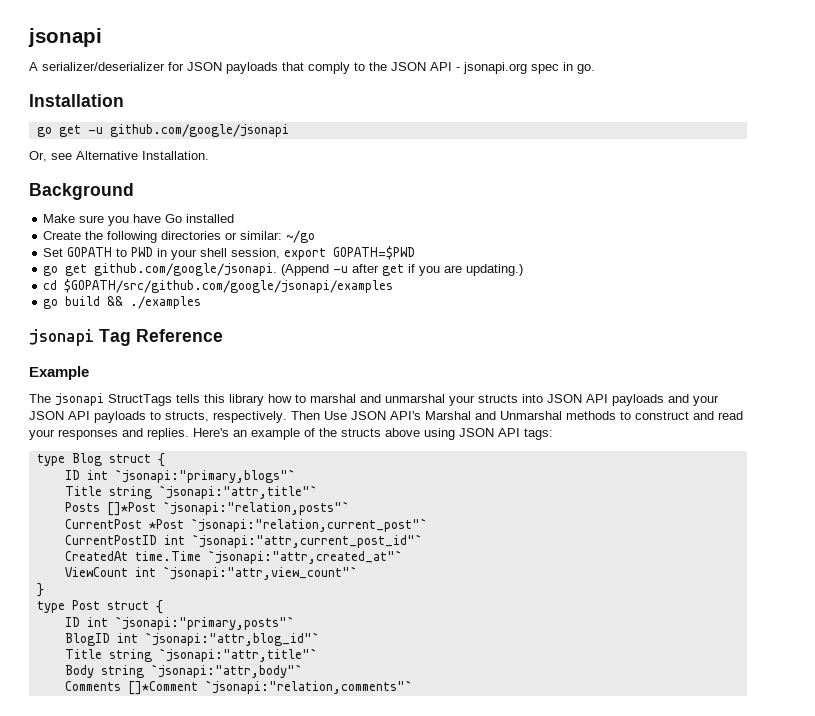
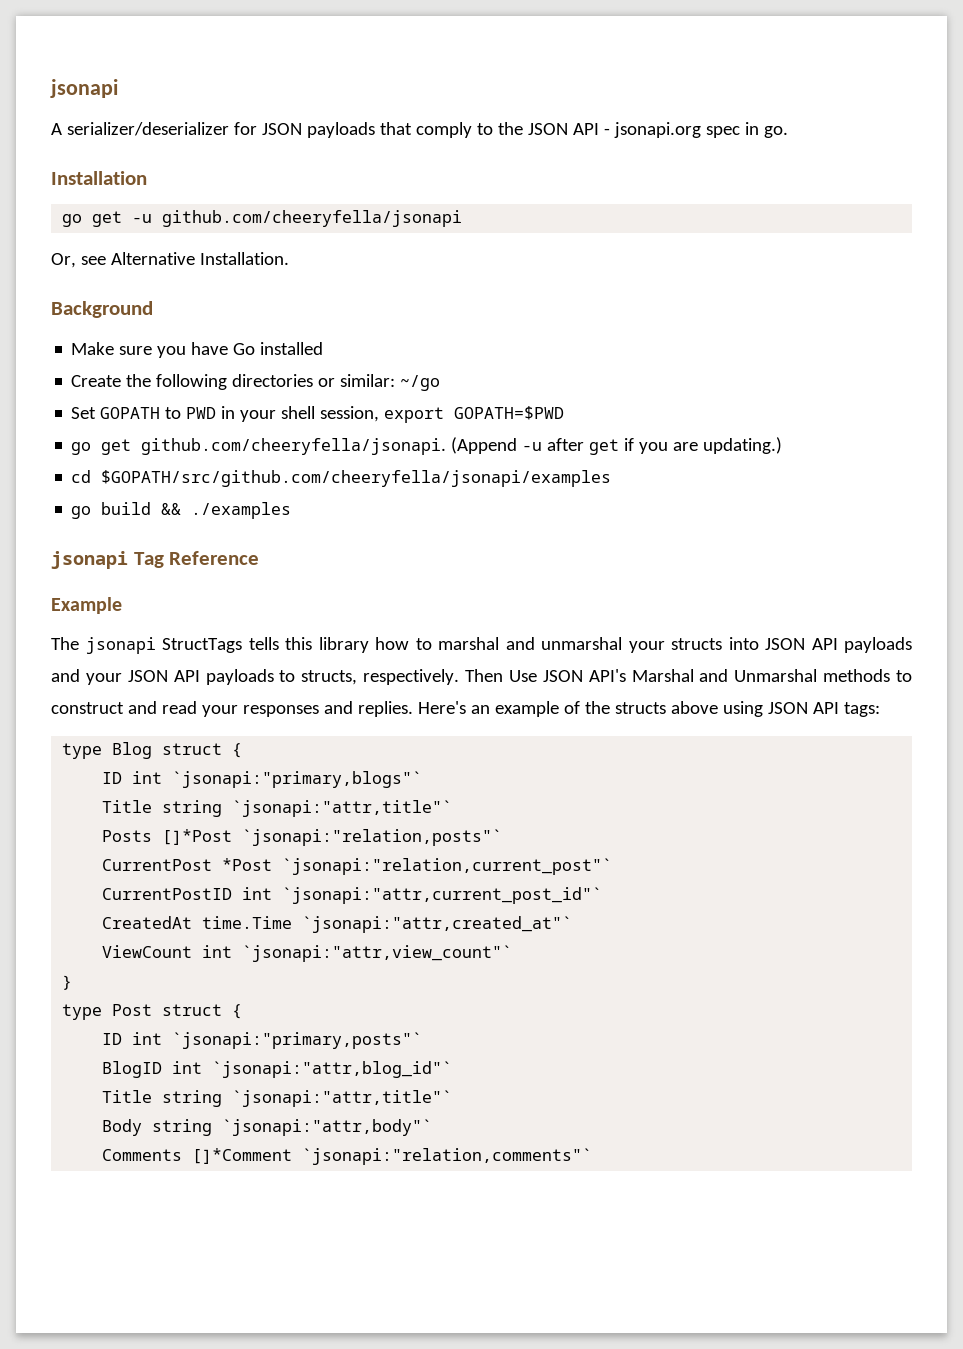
- go get -u github.com/google/jsonapi
+ go get -u github.com/cheeryfella/jsonapi
- go get github.com/google/jsonapi. (Append -u after get if you are updating.)
+ go get github.com/cheeryfella/jsonapi. (Append -u after get if you are updating.)
- cd $GOPATH/src/github.com/google/jsonapi/examples
+ cd $GOPATH/src/github.com/cheeryfella/jsonapi/examples

